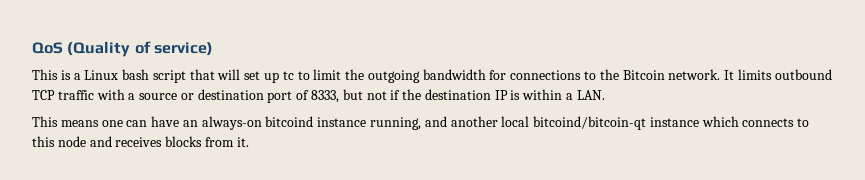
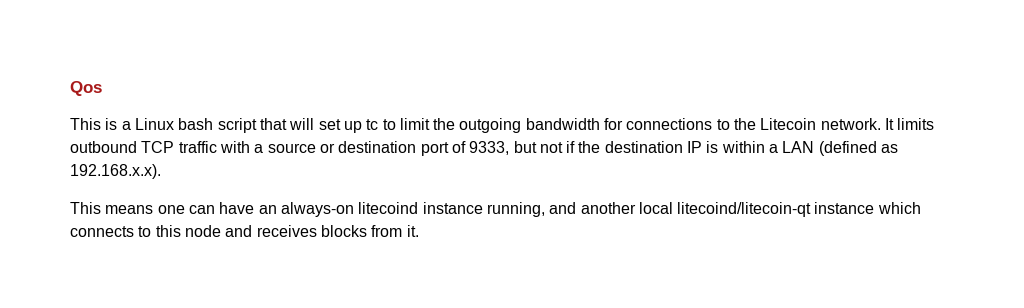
- QoS (Quality of service)
+ Qos
- This is a Linux bash script that will set up tc to limit the outgoing bandwidth for connections to the Bitcoin network.
+ This is a Linux bash script that will set up tc to limit the outgoing bandwidth for connections to the Litecoin network.
- It limits outbound TCP traffic with a source or destination port of 8333, but not if the destination IP is within a LAN.
+ It limits outbound TCP traffic with a source or destination port of 9333, but not if the destination IP is within a LAN (defined as 192.168.x.x).
- This means one can have an always-on bitcoind instance running, and another local bitcoind/bitcoin-qt instance which connects to this node and receives blocks from it.
+ This means one can have an always-on litecoind instance running, and another local litecoind/litecoin-qt instance which connects to this node and receives blocks from it.

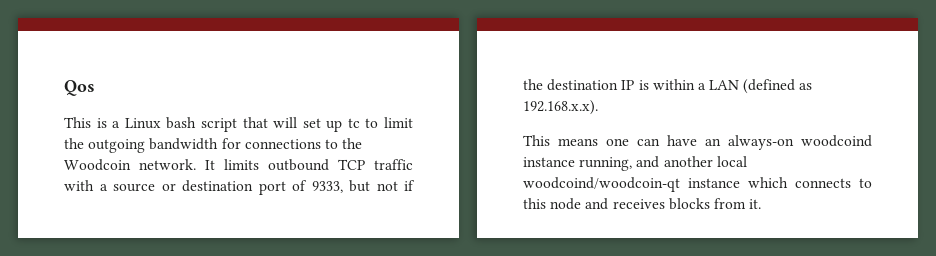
- This is a Linux bash script that will set up tc to limit the outgoing bandwidth for connections to the Litecoin network.
+ This is a Linux bash script that will set up tc to limit the outgoing bandwidth for connections to the Woodcoin network.
- This means one can have an always-on litecoind instance running, and another local litecoind/litecoin-qt instance which connects to this node and receives blocks from it.
+ This means one can have an always-on woodcoind instance running, and another local woodcoind/woodcoin-qt instance which connects to this node and receives blocks from it.

